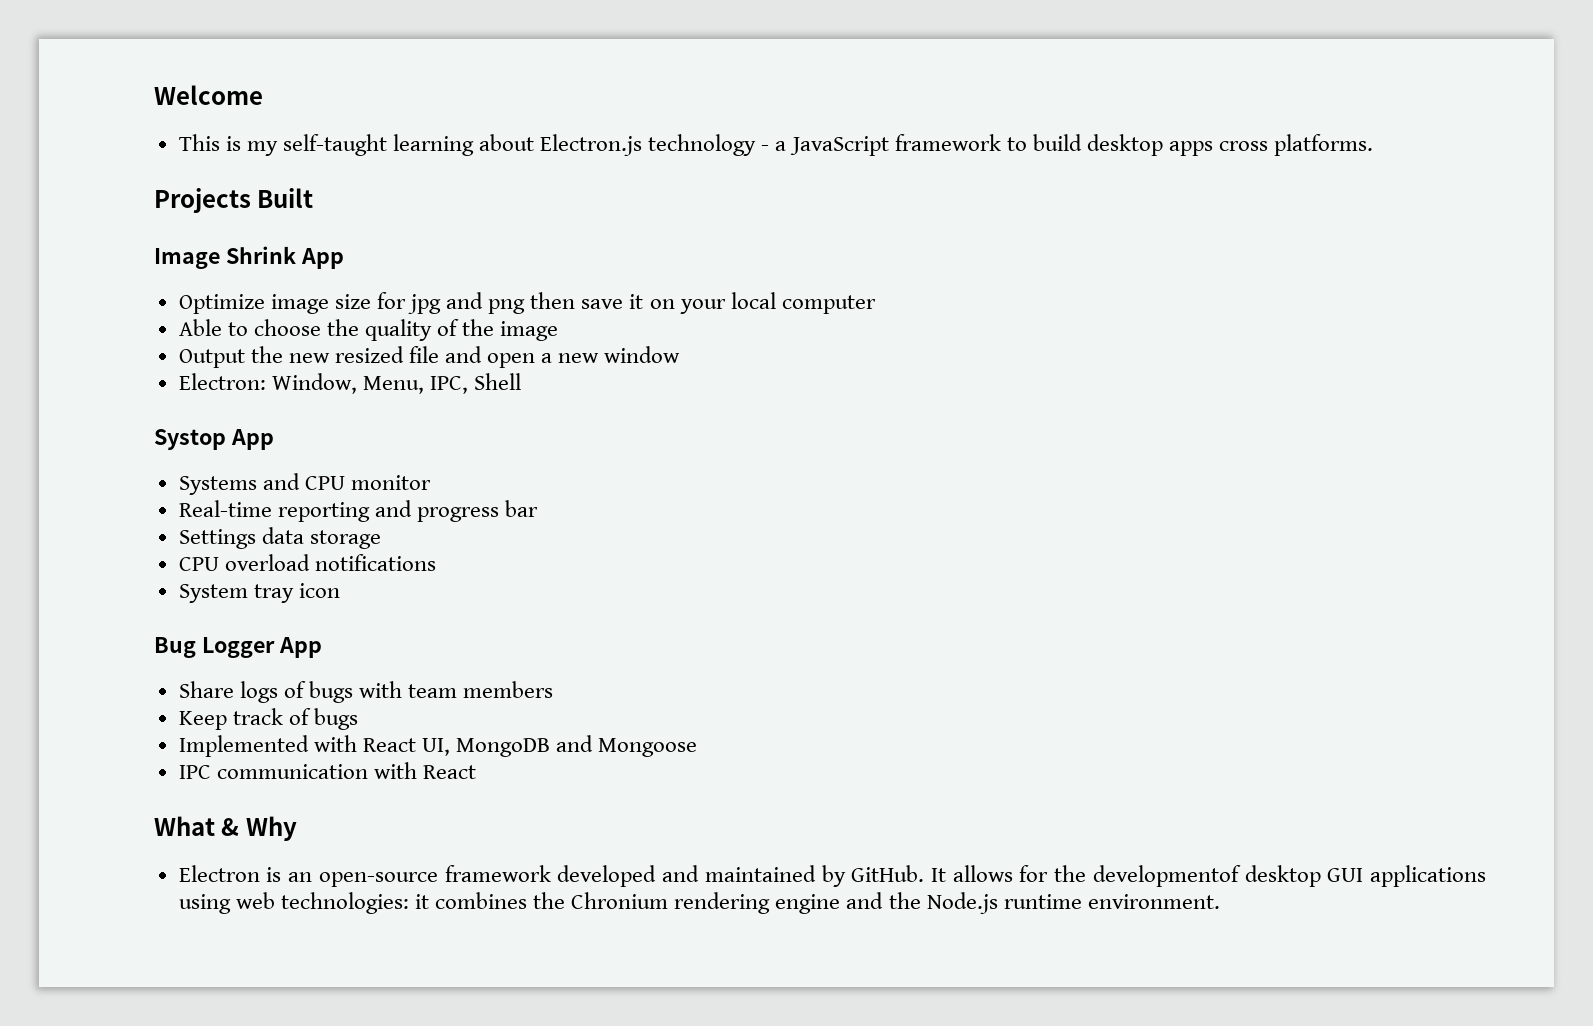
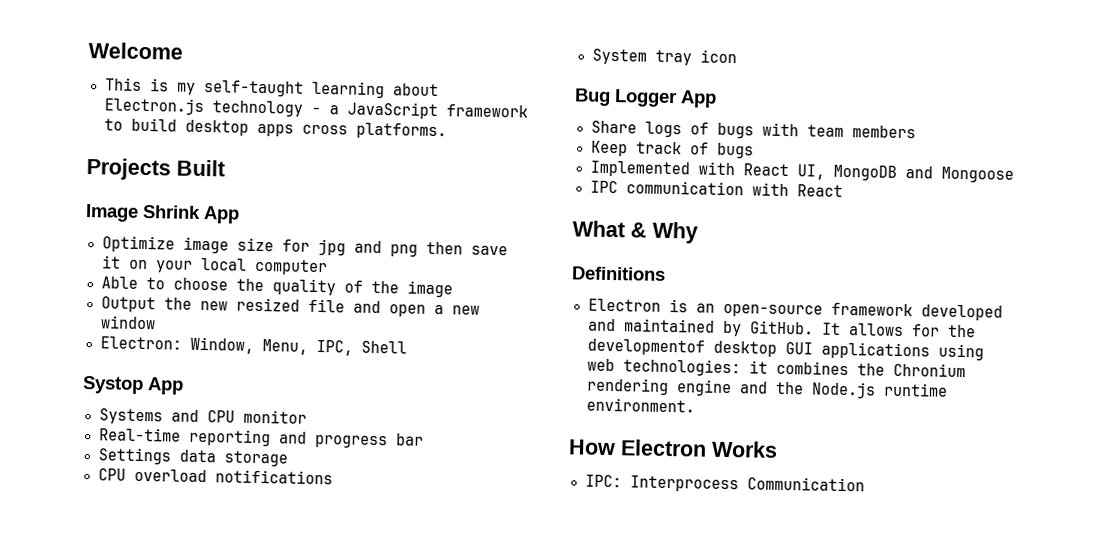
+ Definitions
+ How Electron Works
+ IPC: Interprocess Communication

